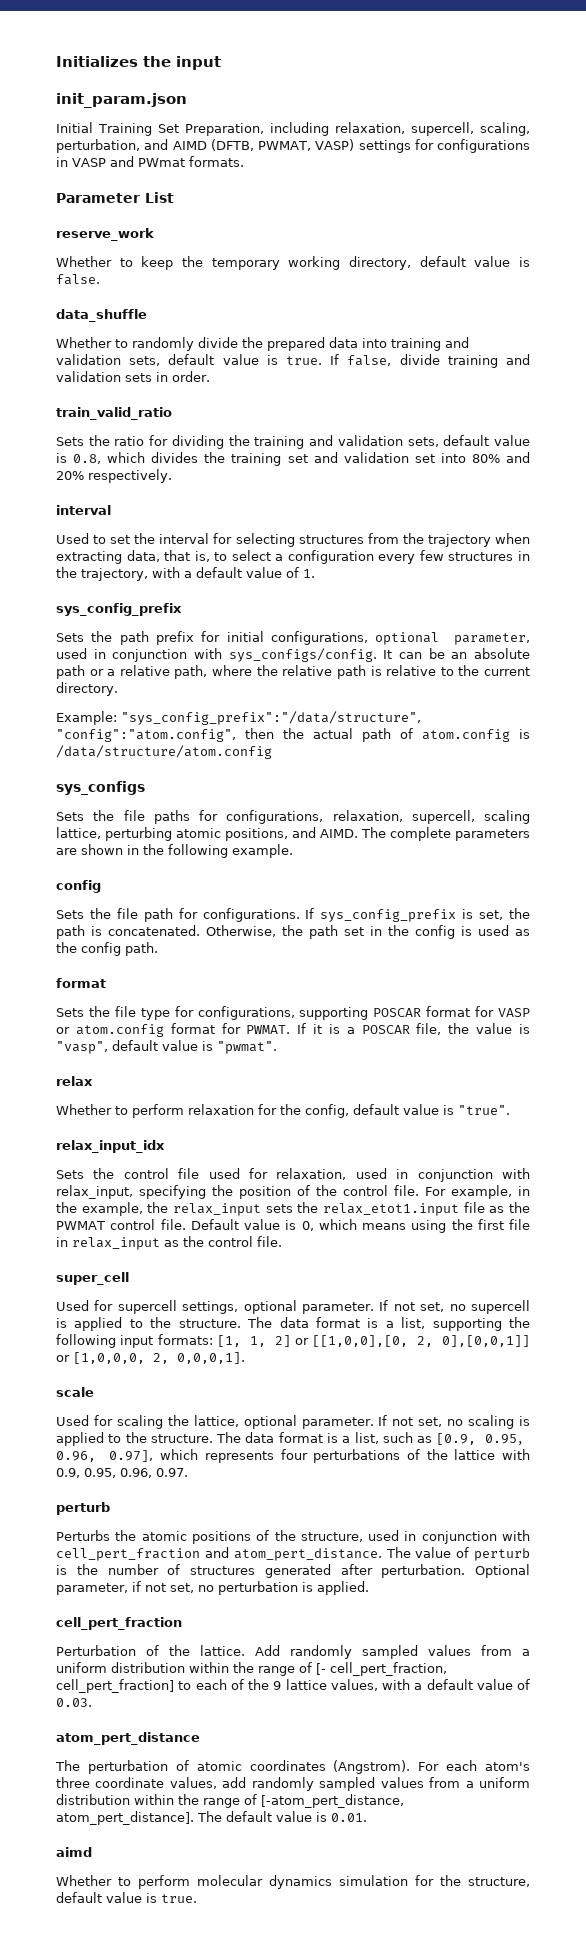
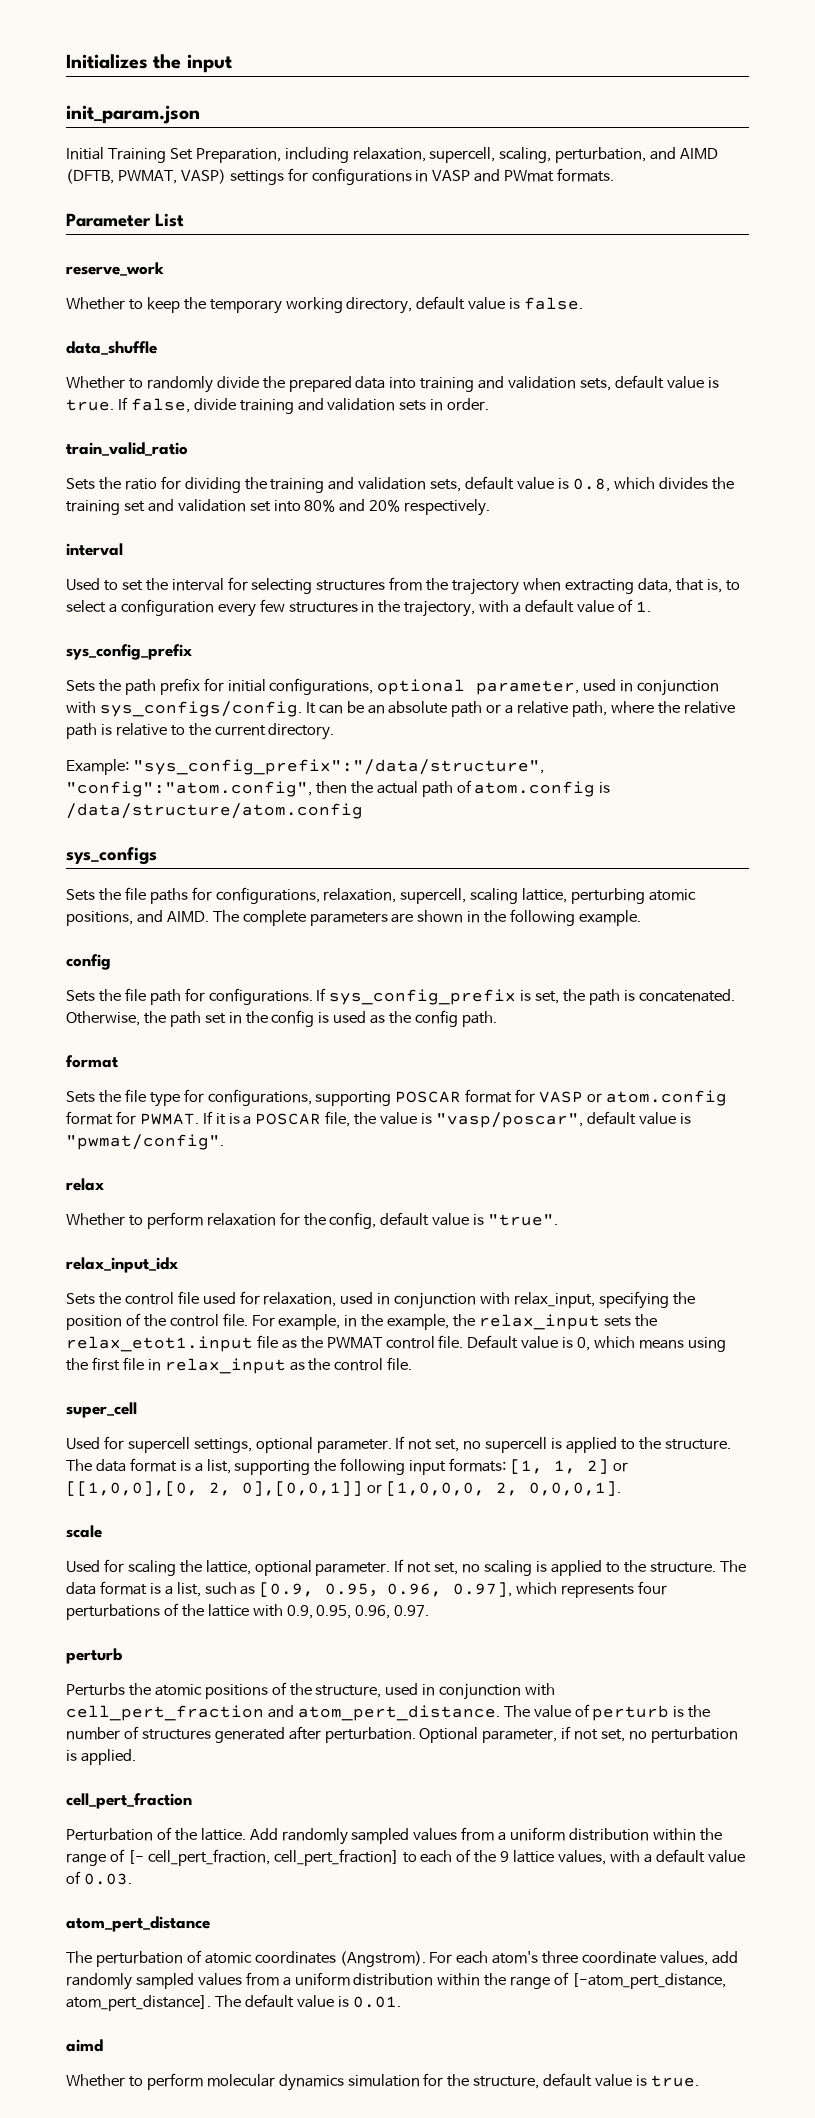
- If it is a POSCAR file, the value is "vasp", default value is "pwmat".
+ If it is a POSCAR file, the value is "vasp/poscar", default value is "pwmat/config".

